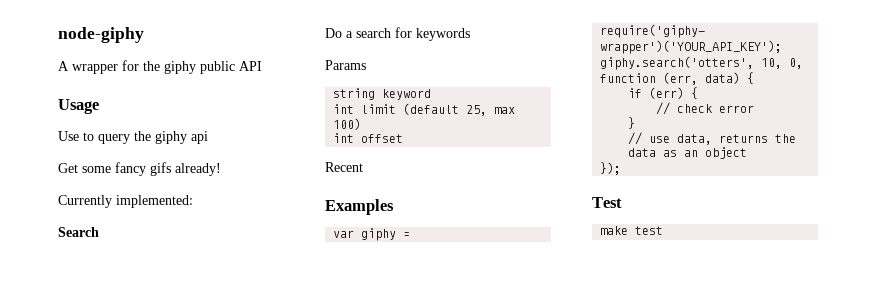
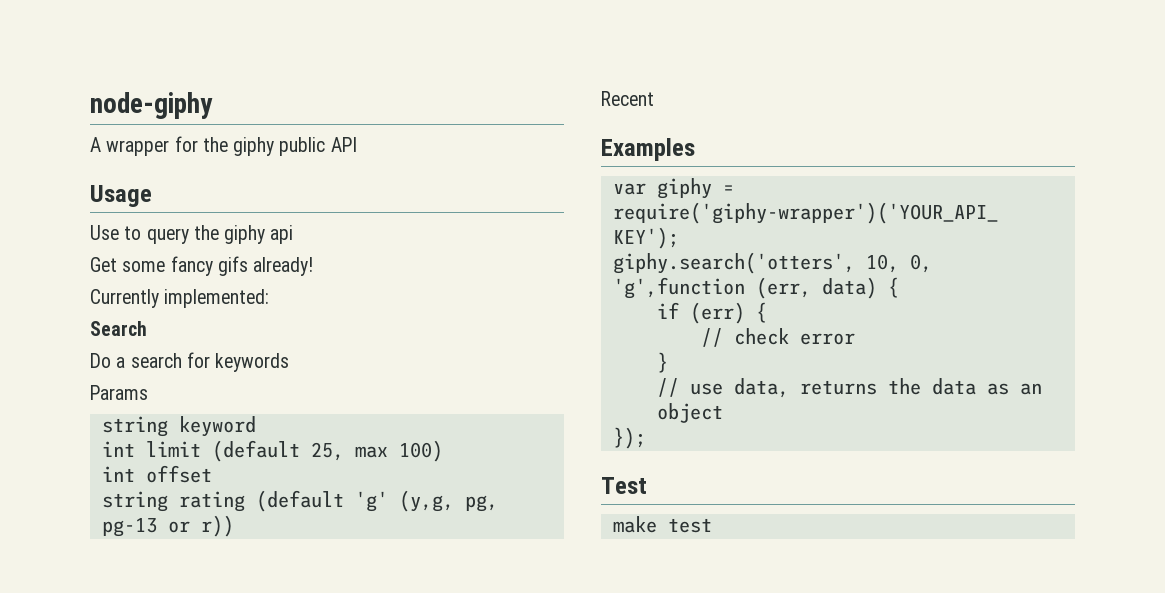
+ string rating (default 'g' (y,g, pg, pg-13 or r))
- giphy.search('otters', 10, 0, function (err, data) {
+ giphy.search('otters', 10, 0, 'g',function (err, data) {

